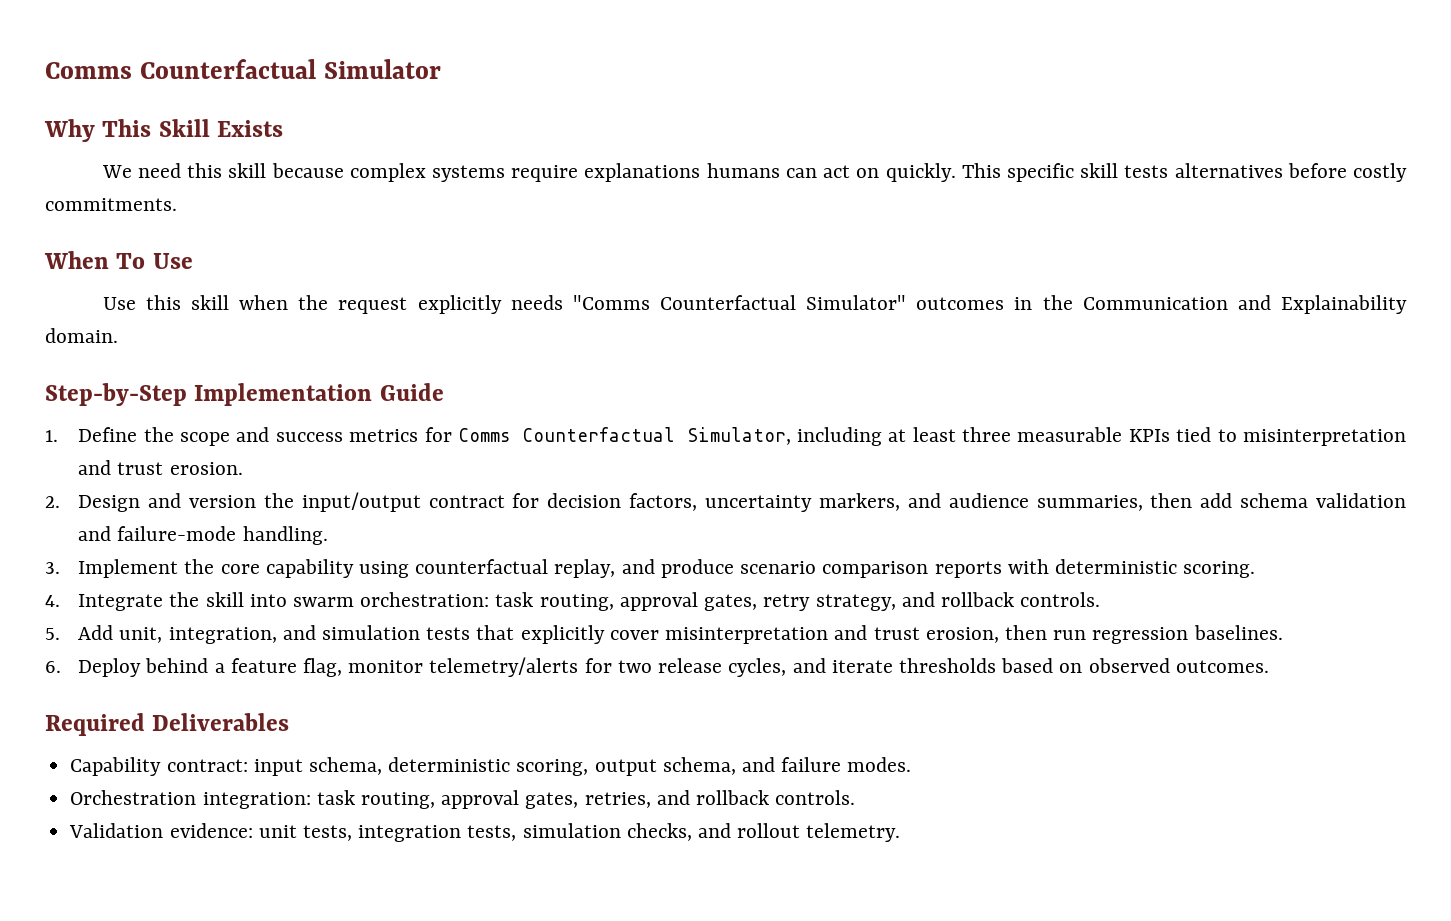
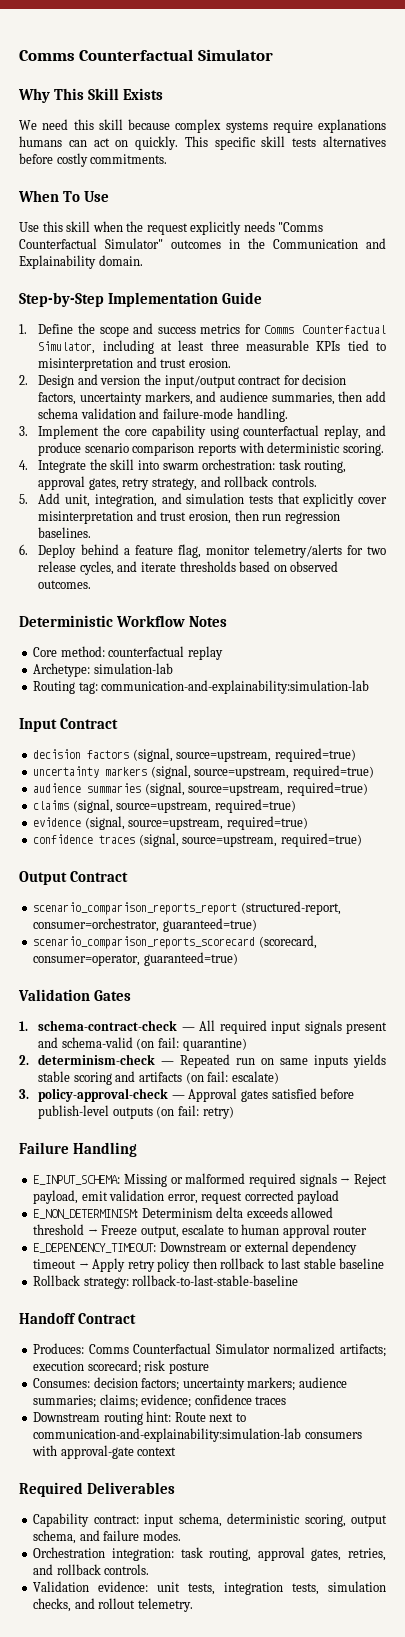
+ Deterministic Workflow Notes
+ Core method: counterfactual replay
+ Archetype: simulation-lab
+ Routing tag: communication-and-explainability:simulation-lab
+ Input Contract
+ decision factors (signal, source=upstream, required=true)
+ uncertainty markers (signal, source=upstream, required=true)
+ audience summaries (signal, source=upstream, required=true)
+ claims (signal, source=upstream, required=true)
+ evidence (signal, source=upstream, required=true)
+ confidence traces (signal, source=upstream, required=true)
+ Output Contract
+ scenario_comparison_reports_report (structured-report, consumer=orchestrator, guaranteed=true)
+ scenario_comparison_reports_scorecard (scorecard, consumer=operator, guaranteed=true)
+ Validation Gates
+ 1. schema-contract-check — All required input signals present and schema-valid (on fail: quarantine)
+ 2. determinism-check — Repeated run on same inputs yields stable scoring and artifacts (on fail: escalate)
+ 3. policy-approval-check — Approval gates satisfied before publish-level outputs (on fail: retry)
+ Failure Handling
+ E_INPUT_SCHEMA: Missing or malformed required signals → Reject payload, emit validation error, request corrected payload
+ E_NON_DETERMINISM: Determinism delta exceeds allowed threshold → Freeze output, escalate to human approval router
+ E_DEPENDENCY_TIMEOUT: Downstream or external dependency timeout → Apply retry policy then rollback to last stable baseline
+ Rollback strategy: rollback-to-last-stable-baseline
+ Handoff Contract
+ Produces: Comms Counterfactual Simulator normalized artifacts; execution scorecard; risk posture
+ Consumes: decision factors; uncertainty markers; audience summaries; claims; evidence; confidence traces
+ Downstream routing hint: Route next to communication-and-explainability:simulation-lab consumers with approval-gate context

